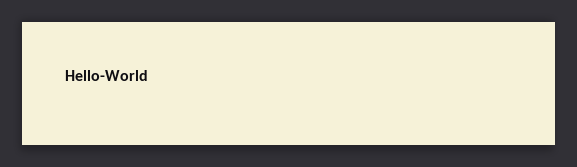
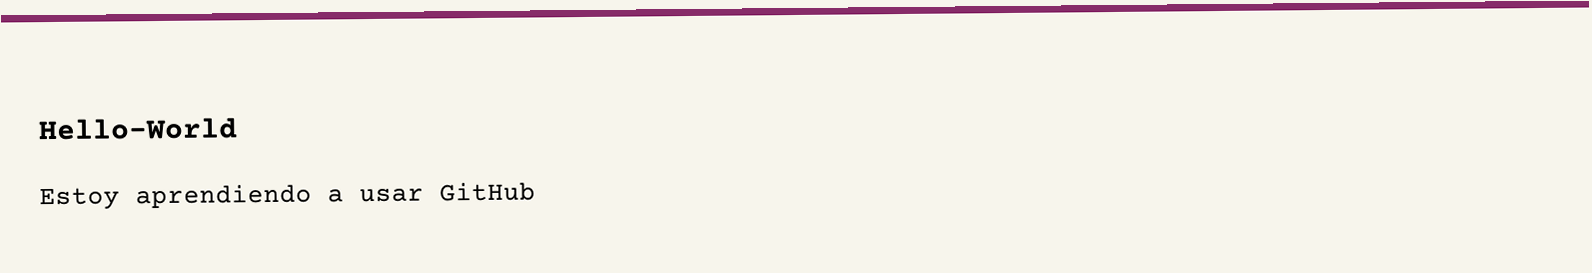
+ Estoy aprendiendo a usar GitHub

